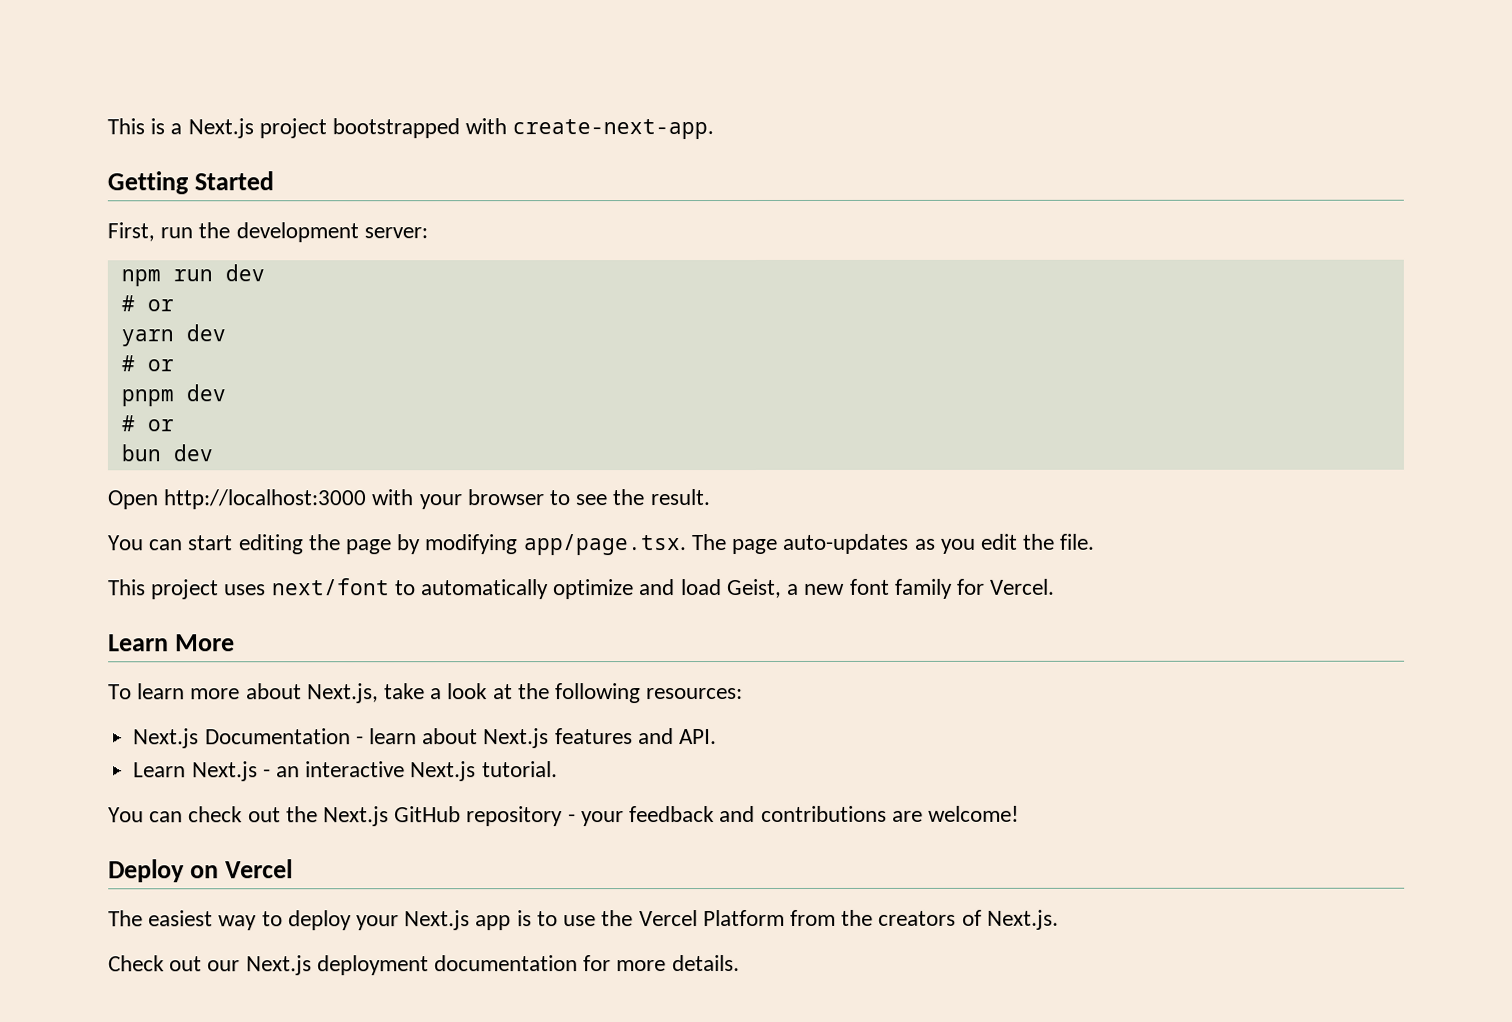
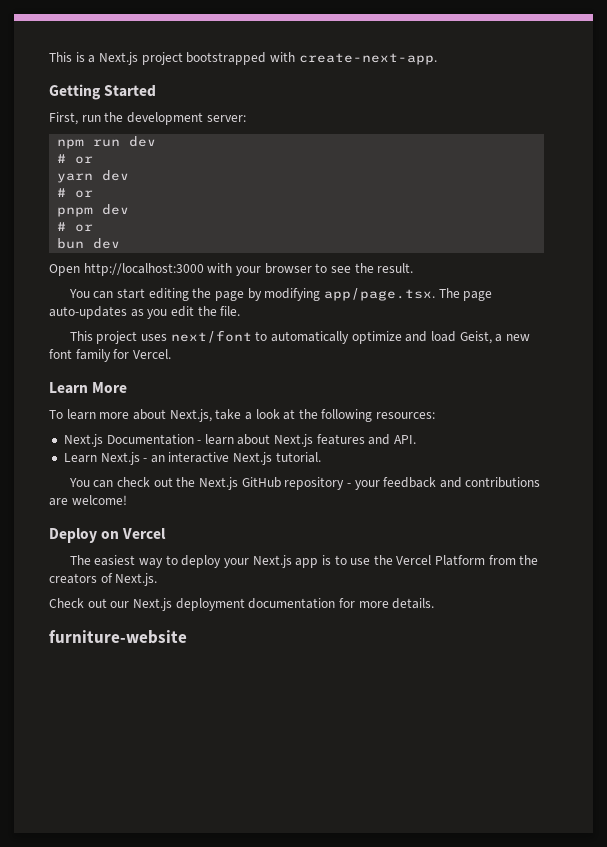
+ furniture-website

